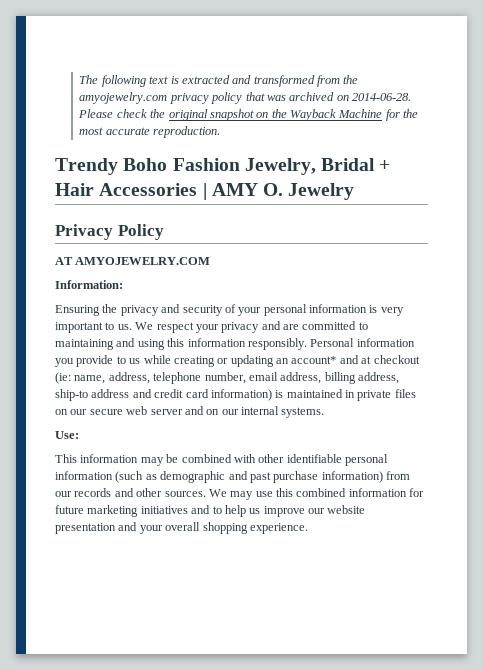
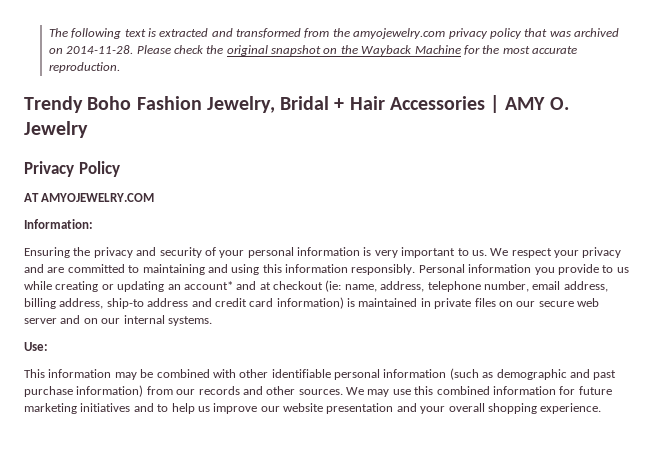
- The following text is extracted and transformed from the amyojewelry.com privacy policy that was archived on 2014-06-28.
+ The following text is extracted and transformed from the amyojewelry.com privacy policy that was archived on 2014-11-28.

